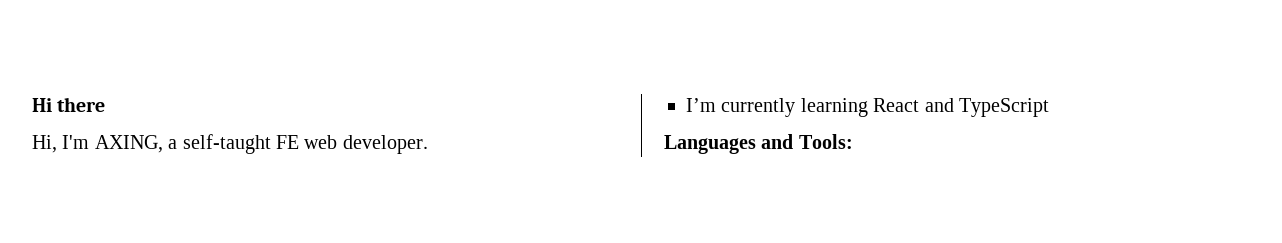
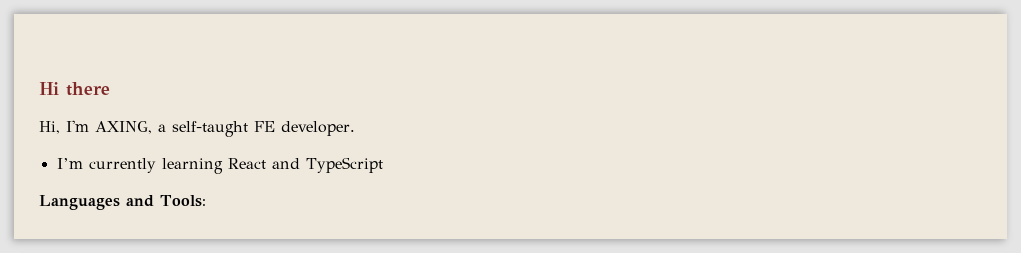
- Hi, I'm AXING, a self-taught FE web developer.
+ Hi, I'm AXING, a self-taught FE developer.

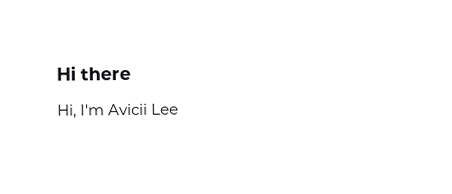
- Hi, I'm AXING, a self-taught FE developer.
- I’m currently learning React and TypeScript
- Languages and Tools:
+ Hi, I'm Avicii Lee

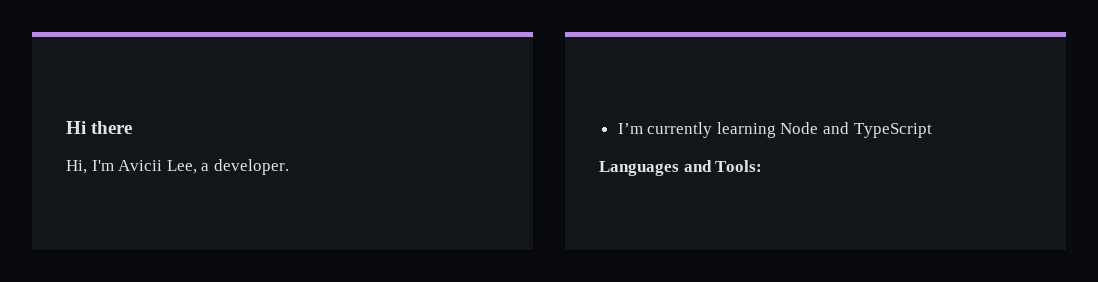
- Hi, I'm Avicii Lee
+ Hi, I'm Avicii Lee, a developer.
+ I’m currently learning Node and TypeScript
+ Languages and Tools:

